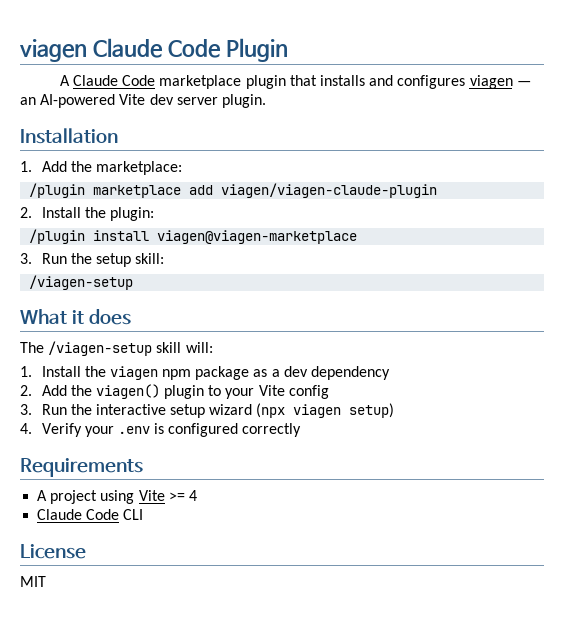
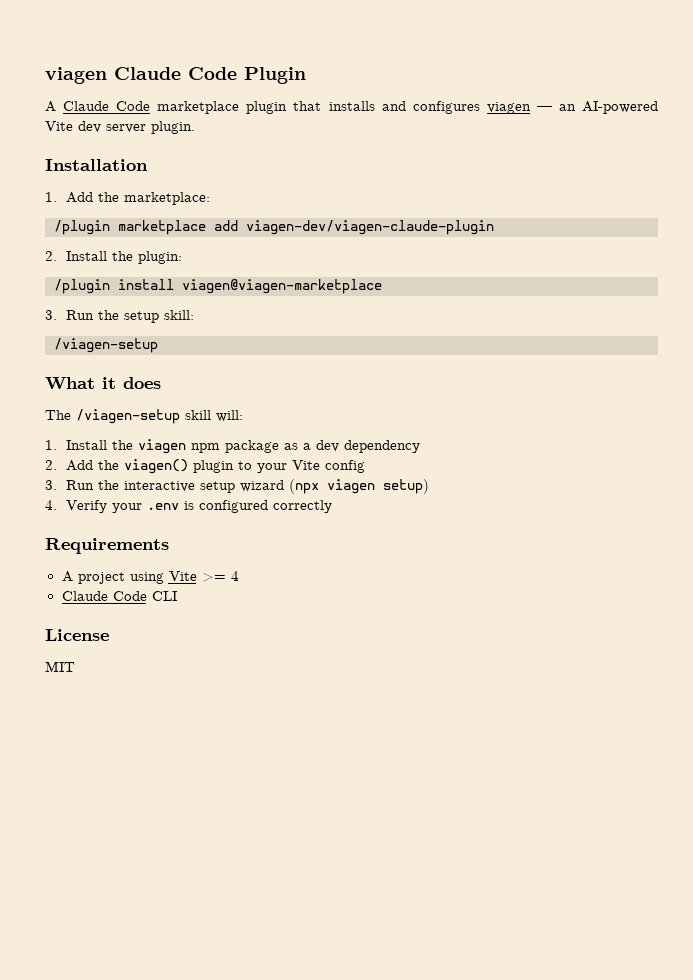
- /plugin marketplace add viagen/viagen-claude-plugin
+ /plugin marketplace add viagen-dev/viagen-claude-plugin

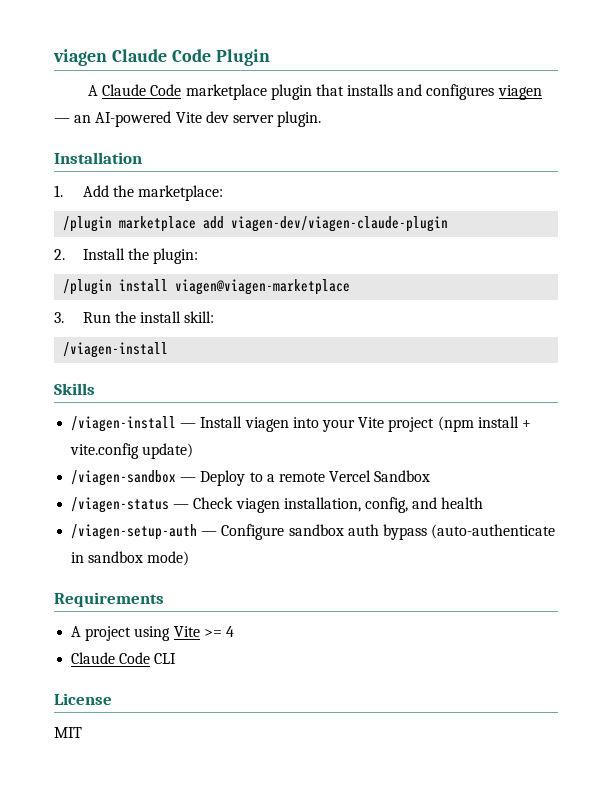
- 3. Run the setup skill:
- /viagen-setup
- What it does
- The /viagen-setup skill will:
- 1. Install the viagen npm package as a dev dependency
- 2. Add the viagen() plugin to your Vite config
- 3. Run the interactive setup wizard (npx viagen setup)
- 4. Verify your .env is configured correctly
+ 3. Run the install skill:
+ /viagen-install
+ Skills
+ /viagen-install — Install viagen into your Vite project (npm install + vite.config update)
+ /viagen-sandbox — Deploy to a remote Vercel Sandbox
+ /viagen-status — Check viagen installation, config, and health
+ /viagen-setup-auth — Configure sandbox auth bypass (auto-authenticate in sandbox mode)

